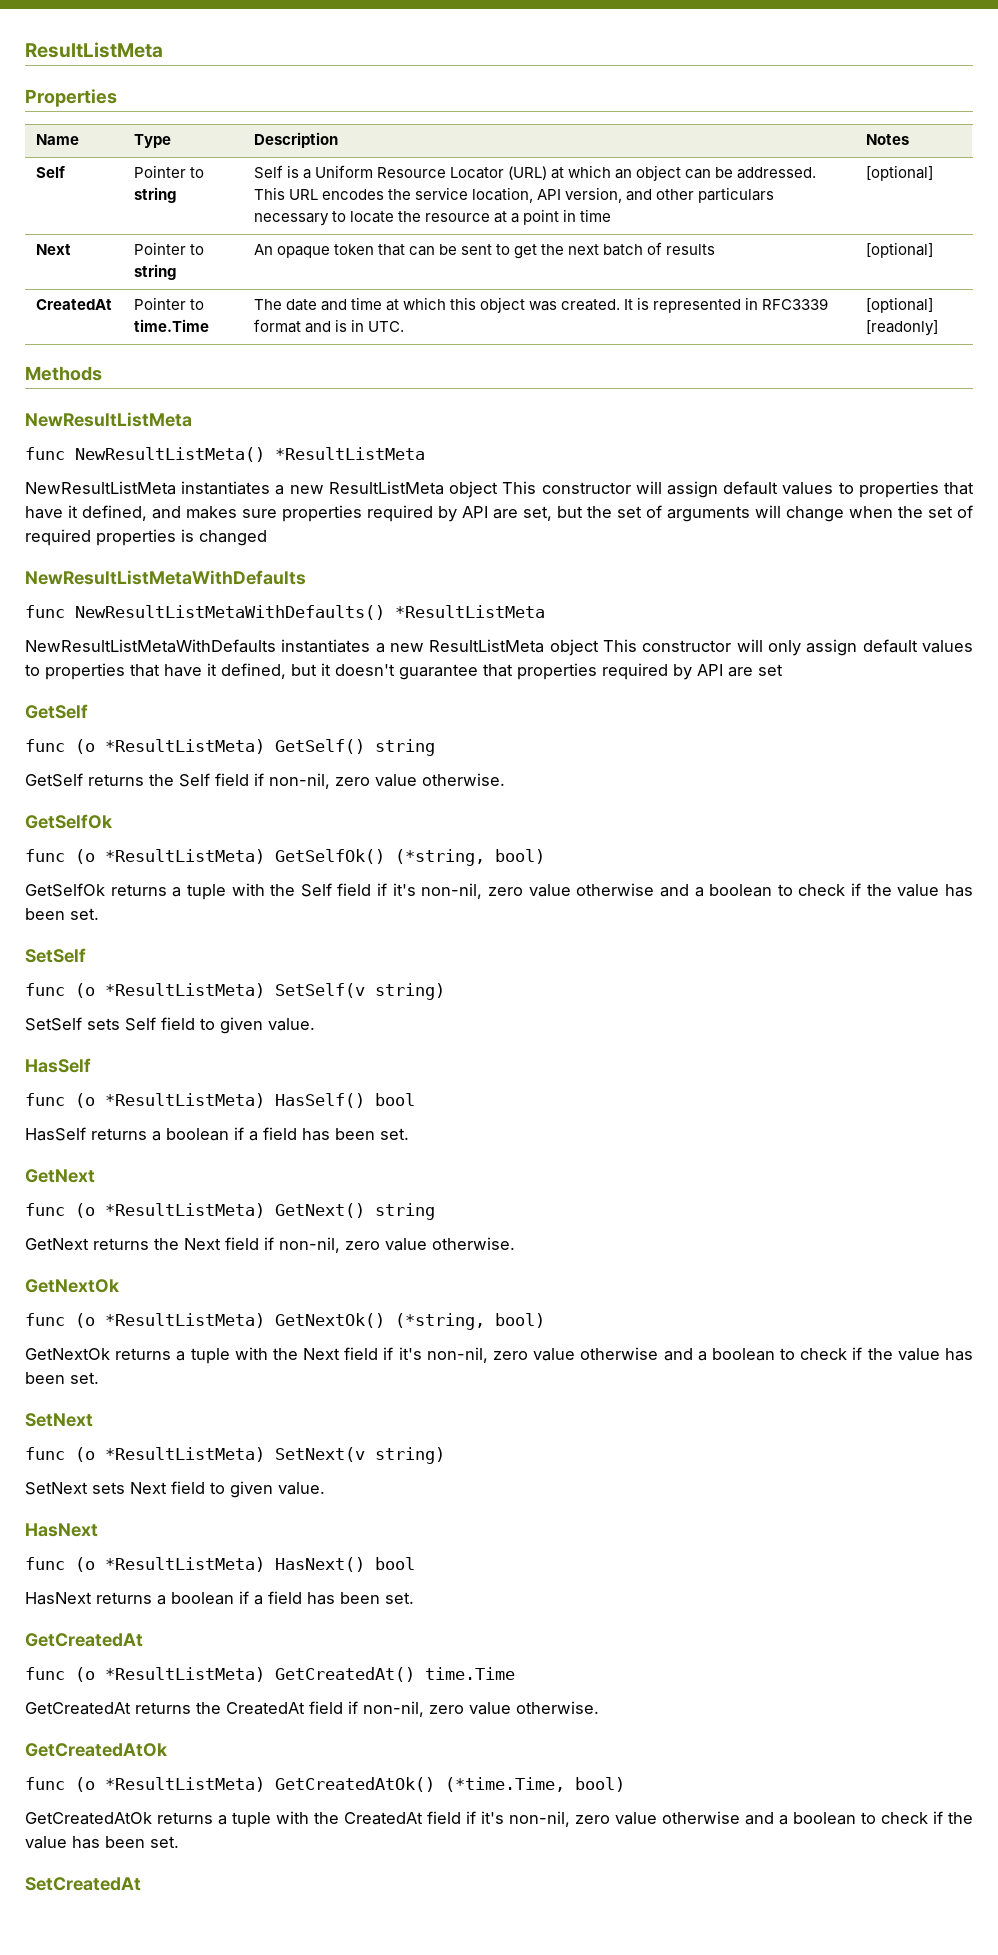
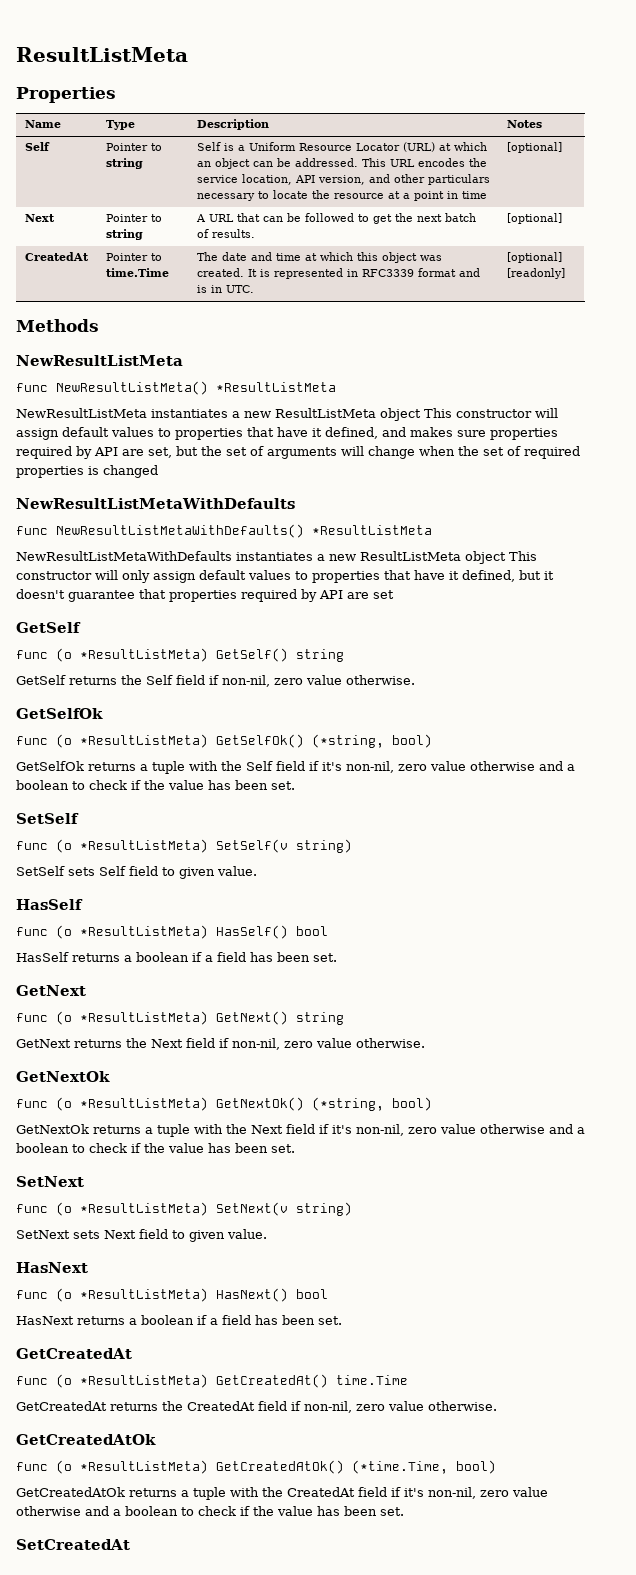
- Next | Pointer to string | An opaque token that can be sent to get the next batch of results | [optional]
+ Next | Pointer to string | A URL that can be followed to get the next batch of results. | [optional]

